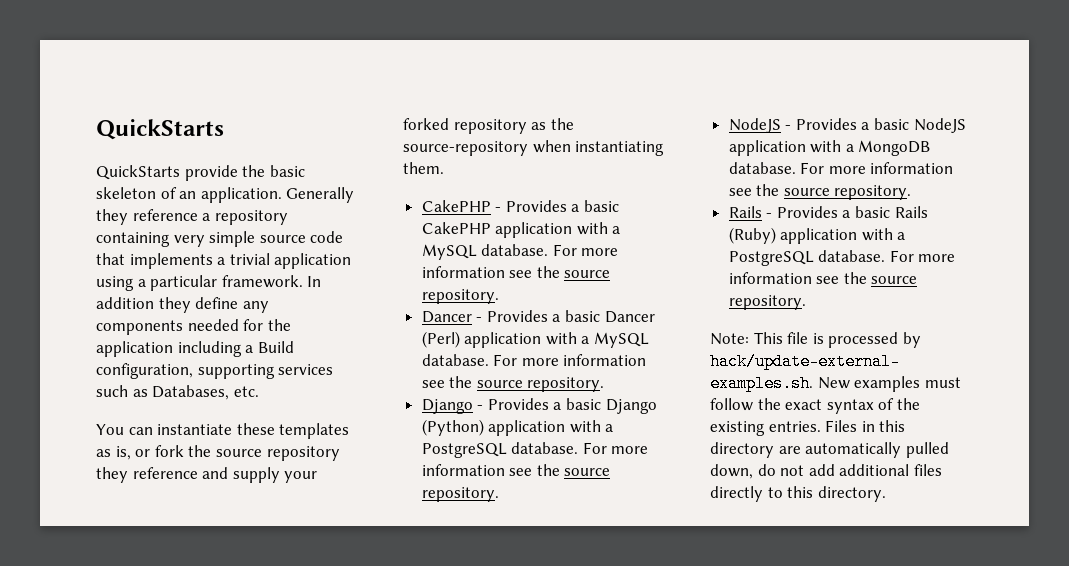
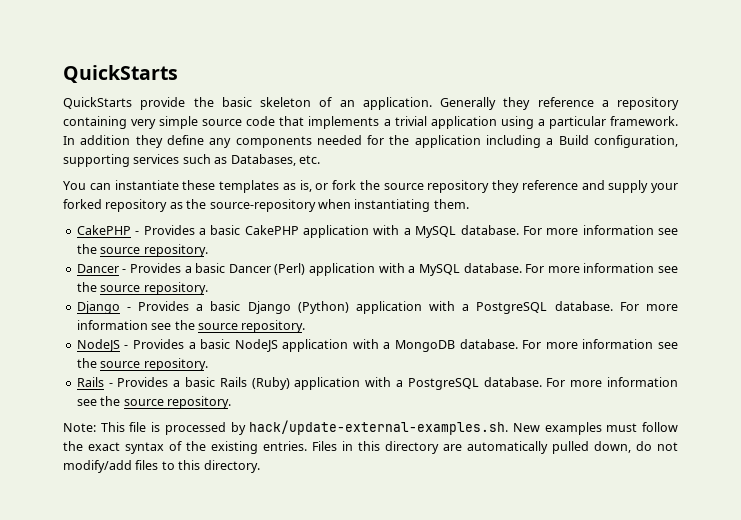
- Files in this directory are automatically pulled down, do not add additional files directly to this directory.
+ Files in this directory are automatically pulled down, do not modify/add files to this directory.

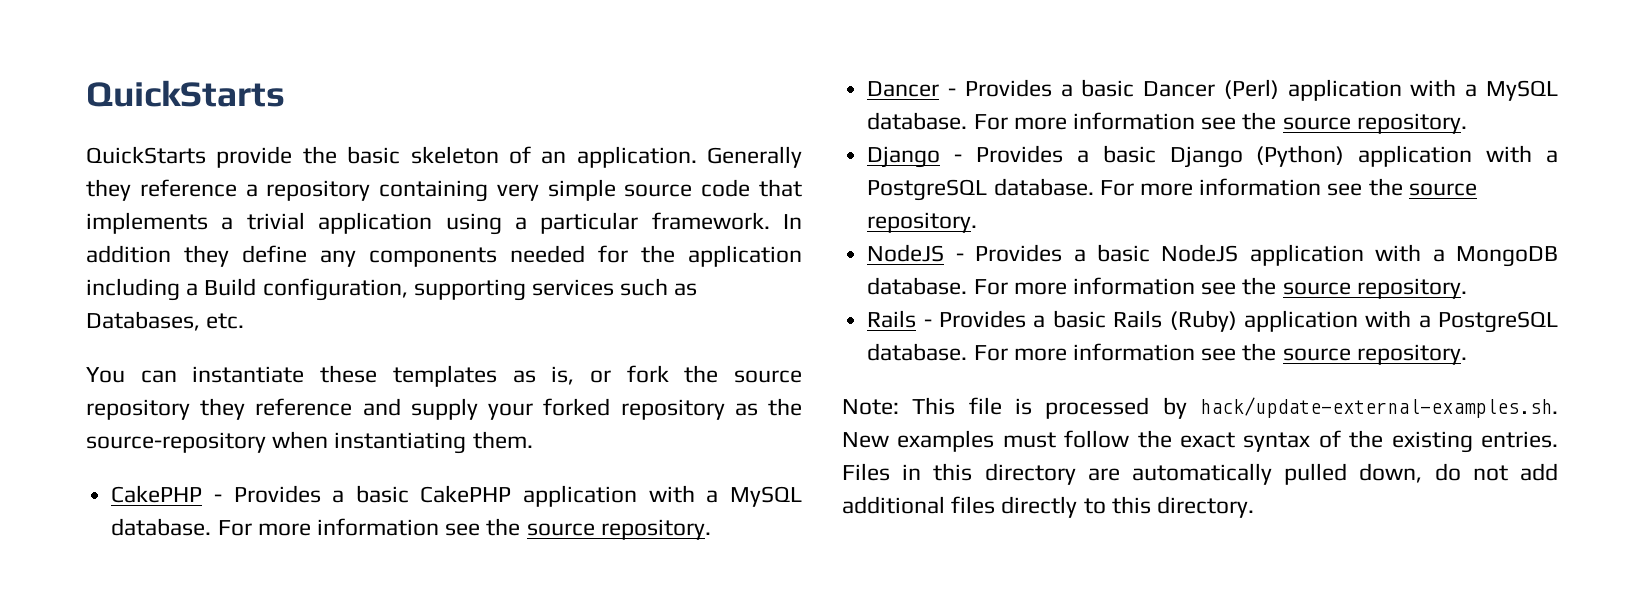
- Files in this directory are automatically pulled down, do not modify/add files to this directory.
+ Files in this directory are automatically pulled down, do not add additional files directly to this directory.

